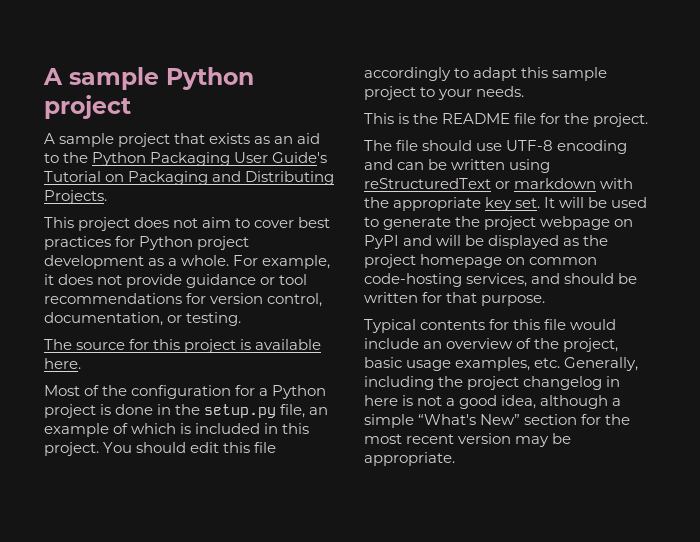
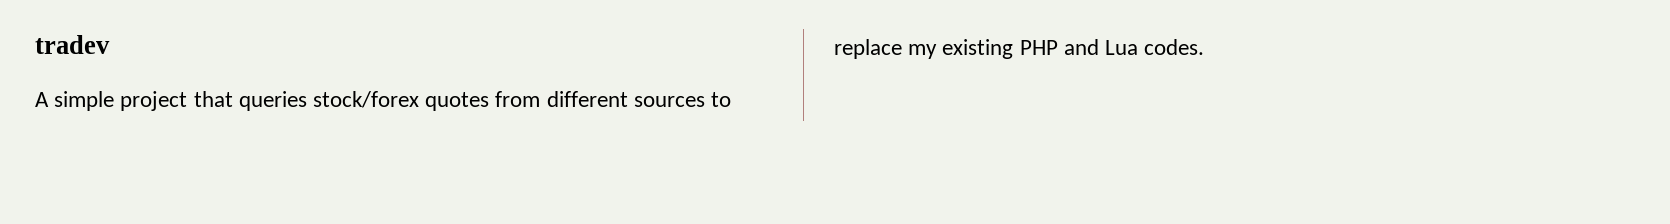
- A sample Python project
- A sample project that exists as an aid to the Python Packaging User Guide's Tutorial on Packaging and Distributing Projects.
- This project does not aim to cover best practices for Python project development as a whole. For example, it does not provide guidance or tool recommendations for version control, documentation, or testing.
- The source for this project is available here.
- Most of the configuration for a Python project is done in the setup.py file, an example of which is included in this project. You should edit this file accordingly to adapt this sample project to your needs.
- This is the README file for the project.
- The file should use UTF-8 encoding and can be written using reStructuredText or markdown with the appropriate key set. It will be used to generate the project webpage on PyPI and will be displayed as the project homepage on common code-hosting services, and should be written for that purpose.
- Typical contents for this file would include an overview of the project, basic usage examples, etc. Generally, including the project changelog in here is not a good idea, although a simple “What's New” section for the most recent version may be appropriate.
+ tradev
+ A simple project that queries stock/forex quotes from different sources to replace my existing PHP and Lua codes.

